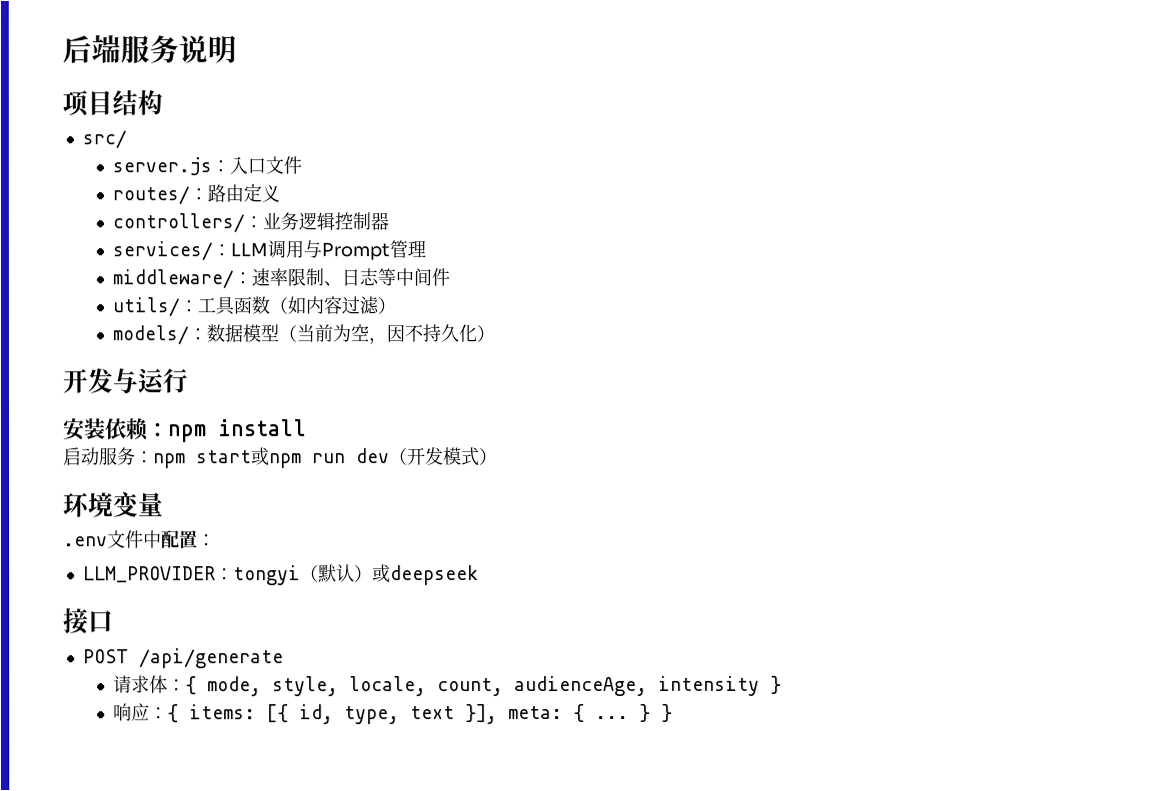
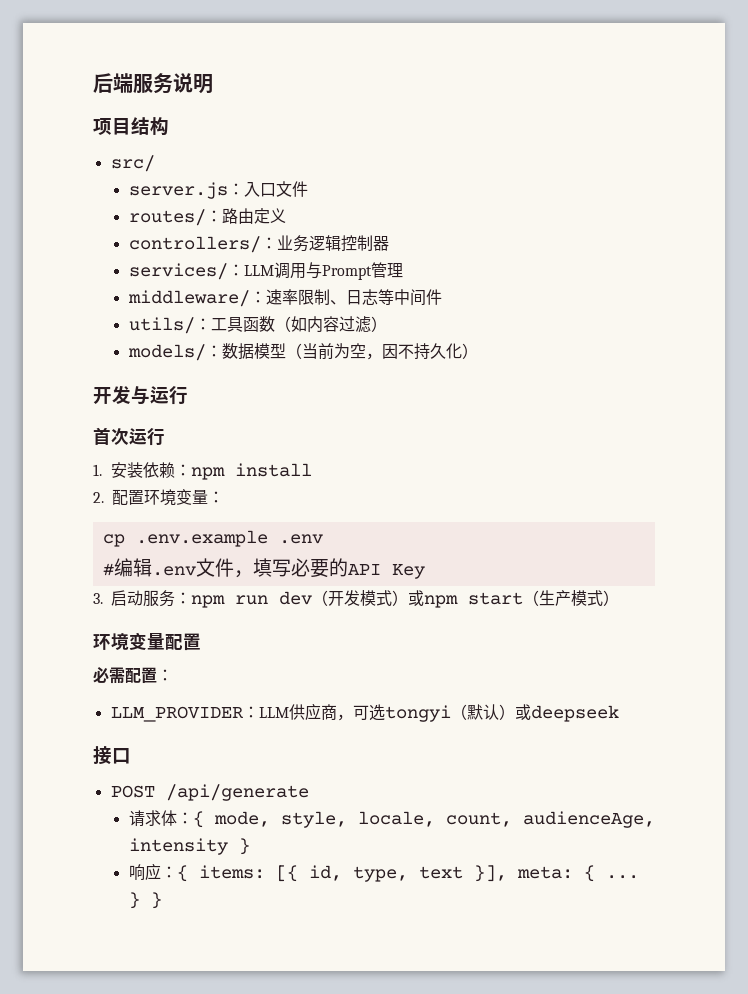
- 安装依赖：npm install
+ 首次运行
+ 1.安装依赖：npm install
- 启动服务：npm start或npm run dev（开发模式）
- 环境变量
- .env文件中配置：
+ 2.配置环境变量：
+ cp .env.example .env
+ #编辑.env文件，填写必要的API Key
+ 3.启动服务：npm run dev（开发模式）或npm start（生产模式）
+ 环境变量配置
+ 必需配置：
- LLM_PROVIDER：tongyi（默认）或deepseek
+ LLM_PROVIDER：LLM供应商，可选tongyi（默认）或deepseek

